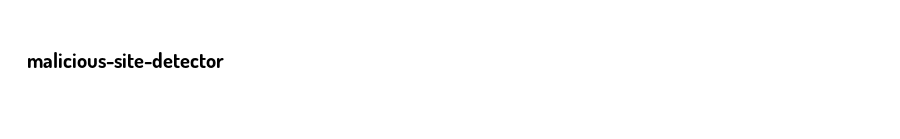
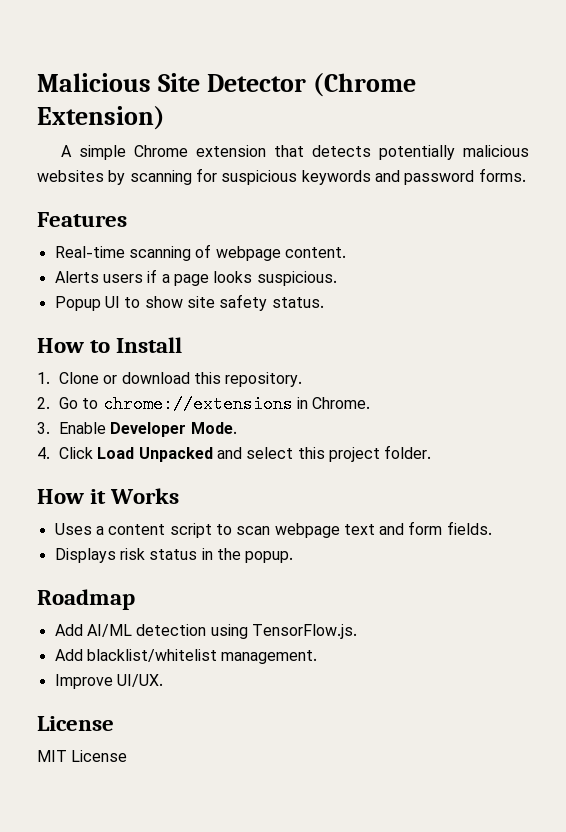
- malicious-site-detector
+ Malicious Site Detector (Chrome Extension)
+ A simple Chrome extension that detects potentially malicious websites by scanning for suspicious keywords and password forms.
+ Features
+ Real-time scanning of webpage content.
+ Alerts users if a page looks suspicious.
+ Popup UI to show site safety status.
+ How to Install
+ 1. Clone or download this repository.
+ 2. Go to chrome://extensions in Chrome.
+ 3. Enable Developer Mode.
+ 4. Click Load Unpacked and select this project folder.
+ How it Works
+ Uses a content script to scan webpage text and form fields.
+ Displays risk status in the popup.
+ Roadmap
+ Add AI/ML detection using TensorFlow.js.
+ Add blacklist/whitelist management.
+ Improve UI/UX.
+ License
+ MIT License

